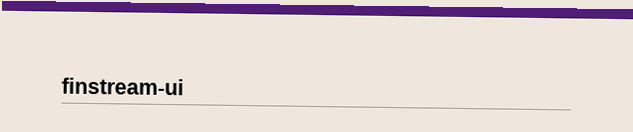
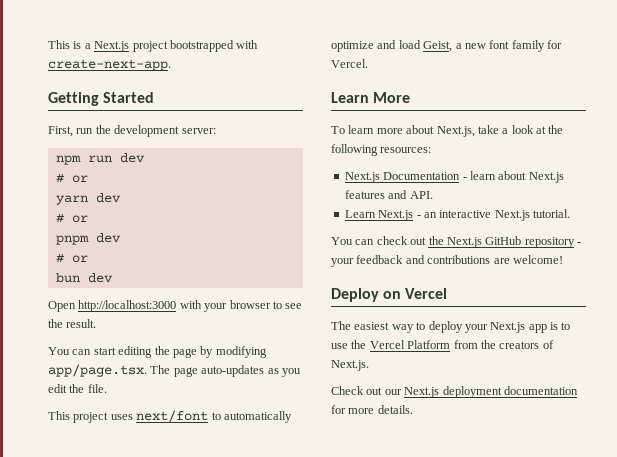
- finstream-ui
+ This is a Next.js project bootstrapped with create-next-app.
+ Getting Started
+ First, run the development server:
+ npm run dev
+ # or
+ yarn dev
+ # or
+ pnpm dev
+ # or
+ bun dev
+ Open http://localhost:3000 with your browser to see the result.
+ You can start editing the page by modifying app/page.tsx. The page auto-updates as you edit the file.
+ This project uses next/font to automatically optimize and load Geist, a new font family for Vercel.
+ Learn More
+ To learn more about Next.js, take a look at the following resources:
+ Next.js Documentation - learn about Next.js features and API.
+ Learn Next.js - an interactive Next.js tutorial.
+ You can check out the Next.js GitHub repository - your feedback and contributions are welcome!
+ Deploy on Vercel
+ The easiest way to deploy your Next.js app is to use the Vercel Platform from the creators of Next.js.
+ Check out our Next.js deployment documentation for more details.

